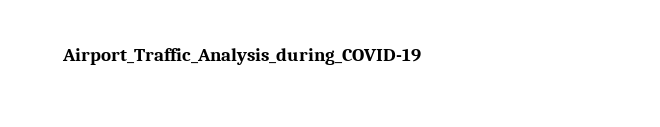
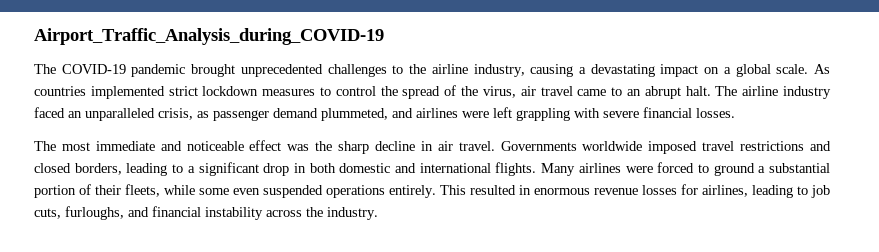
+ The COVID-19 pandemic brought unprecedented challenges to the airline industry, causing a devastating impact on a global scale. As countries implemented strict lockdown measures to control the spread of the virus, air travel came to an abrupt halt. The airline industry faced an unparalleled crisis, as passenger demand plummeted, and airlines were left grappling with severe financial losses.
+ The most immediate and noticeable effect was the sharp decline in air travel. Governments worldwide imposed travel restrictions and closed borders, leading to a significant drop in both domestic and international flights. Many airlines were forced to ground a substantial portion of their fleets, while some even suspended operations entirely. This resulted in enormous revenue losses for airlines, leading to job cuts, furloughs, and financial instability across the industry.

